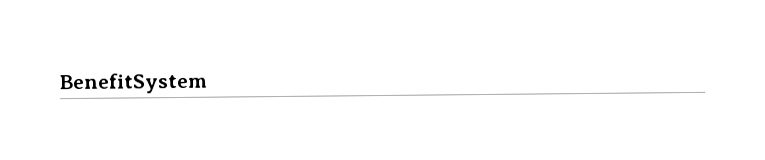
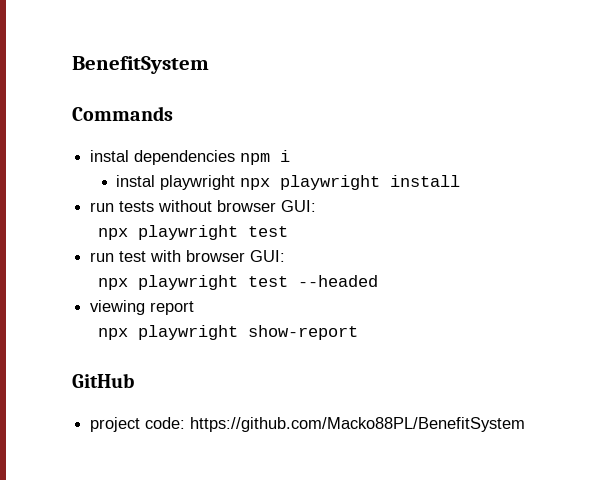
+ Commands
+ instal dependencies npm i
+ instal playwright npx playwright install
+ run tests without browser GUI:
+ npx playwright test
+ run test with browser GUI:
+ npx playwright test --headed
+ viewing report
+ npx playwright show-report
+ GitHub
+ project code: https://github.com/Macko88PL/BenefitSystem

